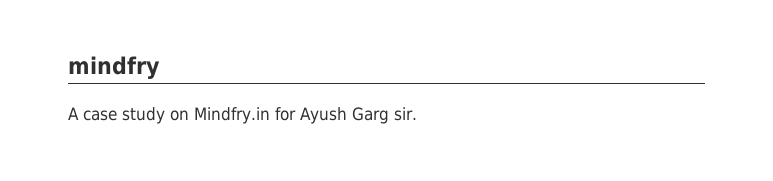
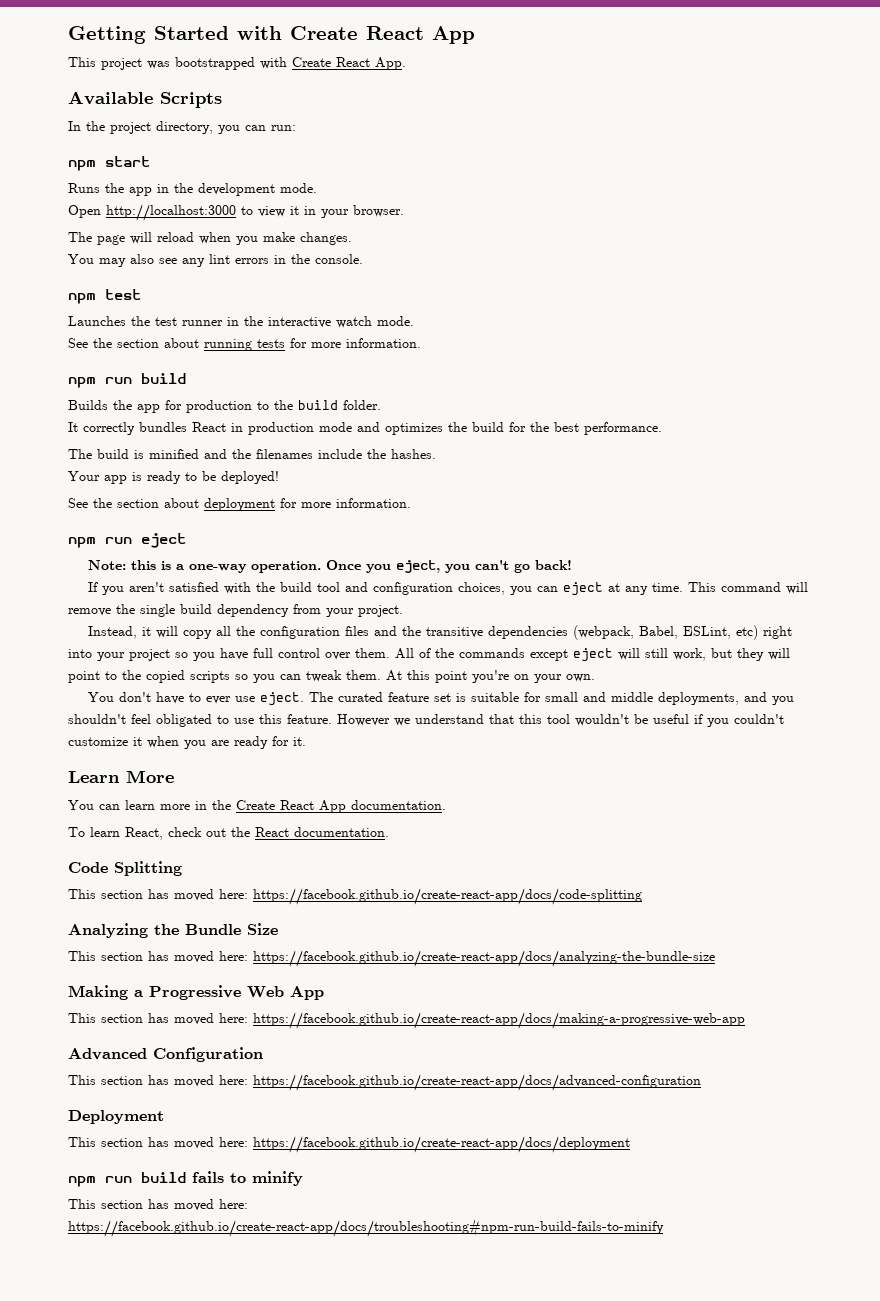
- mindfry
- A case study on Mindfry.in for Ayush Garg sir.
+ Getting Started with Create React App
+ This project was bootstrapped with Create React App.
+ Available Scripts
+ In the project directory, you can run:
+ npm start
+ Runs the app in the development mode.
+ Open http://localhost:3000 to view it in your browser.
+ The page will reload when you make changes.
+ You may also see any lint errors in the console.
+ npm test
+ Launches the test runner in the interactive watch mode.
+ See the section about running tests for more information.
+ npm run build
+ Builds the app for production to the build folder.
+ It correctly bundles React in production mode and optimizes the build for the best performance.
+ The build is minified and the filenames include the hashes.
+ Your app is ready to be deployed!
+ See the section about deployment for more information.
+ npm run eject
+ Note: this is a one-way operation. Once you eject, you can't go back!
+ If you aren't satisfied with the build tool and configuration choices, you can eject at any time. This command will remove the single build dependency from your project.
+ Instead, it will copy all the configuration files and the transitive dependencies (webpack, Babel, ESLint, etc) right into your project so you have full control over them. All of the commands except eject will still work, but they will point to the copied scripts so you can tweak them. At this point you're on your own.
+ You don't have to ever use eject. The curated feature set is suitable for small and middle deployments, and you shouldn't feel obligated to use this feature. However we understand that this tool wouldn't be useful if you couldn't customize it when you are ready for it.
+ Learn More
+ You can learn more in the Create React App documentation.
+ To learn React, check out the React documentation.
+ Code Splitting
+ This section has moved here: https://facebook.github.io/create-react-app/docs/code-splitting
+ Analyzing the Bundle Size
+ This section has moved here: https://facebook.github.io/create-react-app/docs/analyzing-the-bundle-size
+ Making a Progressive Web App
+ This section has moved here: https://facebook.github.io/create-react-app/docs/making-a-progressive-web-app
+ Advanced Configuration
+ This section has moved here: https://facebook.github.io/create-react-app/docs/advanced-configuration
+ Deployment
+ This section has moved here: https://facebook.github.io/create-react-app/docs/deployment
+ npm run build fails to minify
+ This section has moved here: https://facebook.github.io/create-react-app/docs/troubleshooting#npm-run-build-fails-to-minify

